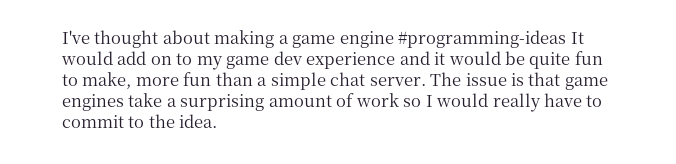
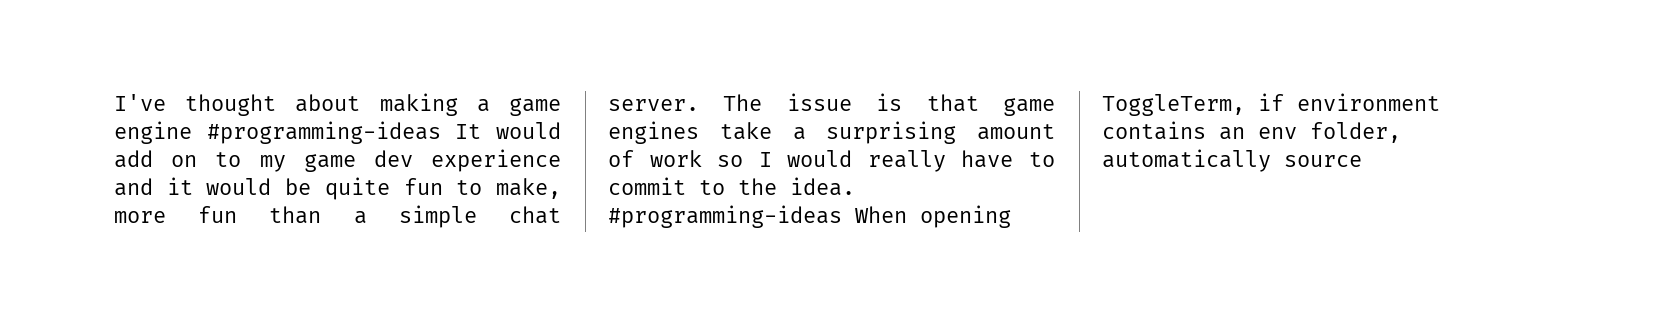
+ #programming-ideas When opening ToggleTerm, if environment contains an env folder, automatically source

